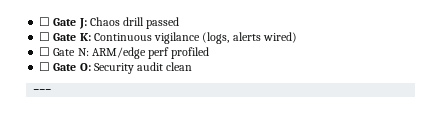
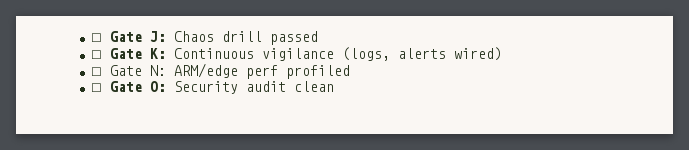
- ---

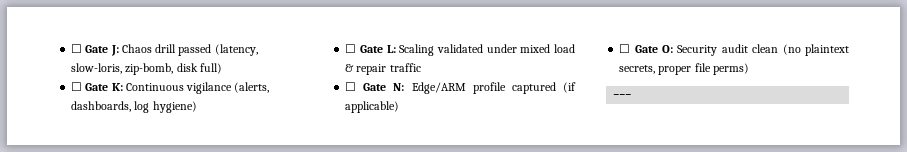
- ☐ Gate J: Chaos drill passed
+ ☐ Gate J: Chaos drill passed (latency, slow-loris, zip-bomb, disk full)
- ☐ Gate K: Continuous vigilance (logs, alerts wired)
- ☐ Gate N: ARM/edge perf profiled
+ ☐ Gate K: Continuous vigilance (alerts, dashboards, log hygiene)
+ ☐ Gate L: Scaling validated under mixed load & repair traffic
+ ☐ Gate N: Edge/ARM profile captured (if applicable)
- ☐ Gate O: Security audit clean
+ ☐ Gate O: Security audit clean (no plaintext secrets, proper file perms)
+ ---

